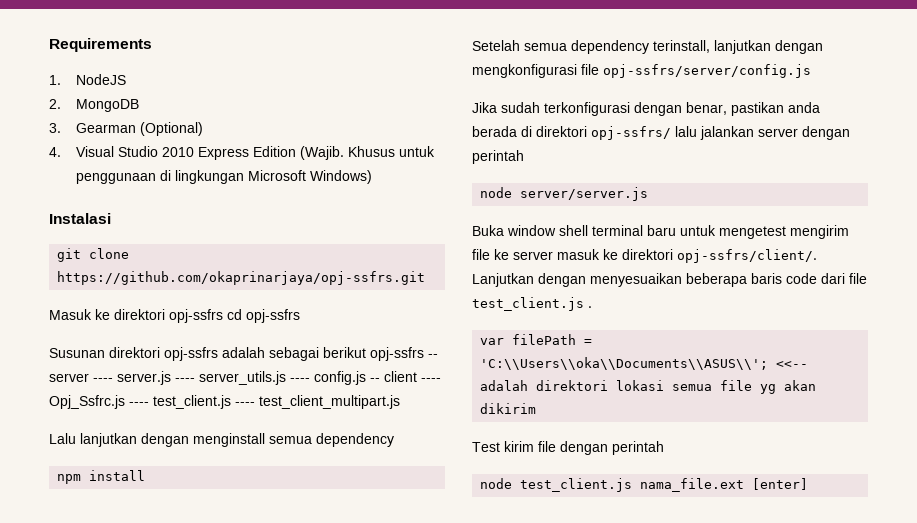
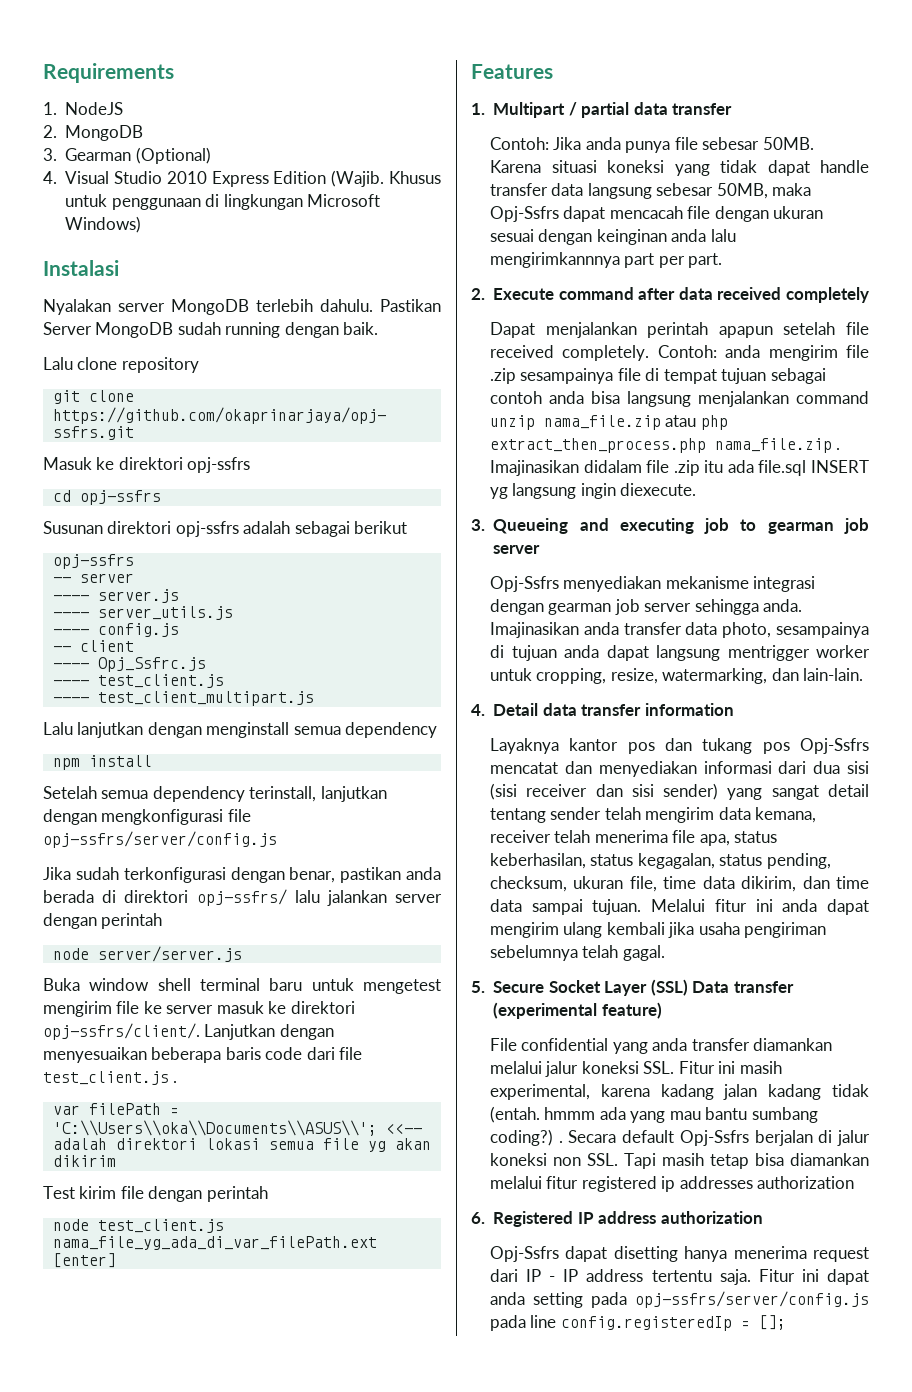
+ Nyalakan server MongoDB terlebih dahulu. Pastikan Server MongoDB sudah running dengan baik.
+ Lalu clone repository
- Masuk ke direktori opj-ssfrs cd opj-ssfrs
+ Masuk ke direktori opj-ssfrs
+ cd opj-ssfrs
- Susunan direktori opj-ssfrs adalah sebagai berikut opj-ssfrs -- server ---- server.js ---- server_utils.js ---- config.js -- client ---- Opj_Ssfrc.js ---- test_client.js ---- test_client_multipart.js
+ Susunan direktori opj-ssfrs adalah sebagai berikut
+ opj-ssfrs
+ -- server
+ ---- server.js
+ ---- server_utils.js
+ ---- config.js
+ -- client
+ ---- Opj_Ssfrc.js
+ ---- test_client.js
+ ---- test_client_multipart.js
- node test_client.js nama_file.ext [enter]
+ node test_client.js nama_file_yg_ada_di_var_filePath.ext [enter]
+ Features
+ 1. Multipart / partial data transfer
+ Contoh: Jika anda punya file sebesar 50MB. Karena situasi koneksi yang tidak dapat handle transfer data langsung sebesar 50MB, maka Opj-Ssfrs dapat mencacah file dengan ukuran sesuai dengan keinginan anda lalu mengirimkannnya part per part.
+ 2. Execute command after data received completely
+ Dapat menjalankan perintah apapun setelah file received completely. Contoh: anda mengirim file .zip sesampainya file di tempat tujuan sebagai contoh anda bisa langsung menjalankan command unzip nama_file.zip atau php extract_then_process.php nama_file.zip . Imajinasikan didalam file .zip itu ada file.sql INSERT yg langsung ingin diexecute.
+ 3. Queueing and executing job to gearman job server
+ Opj-Ssfrs menyediakan mekanisme integrasi dengan gearman job server sehingga anda. Imajinasikan anda transfer data photo, sesampainya di tujuan anda dapat langsung mentrigger worker untuk cropping, resize, watermarking, dan lain-lain.
+ 4. Detail data transfer information
+ Layaknya kantor pos dan tukang pos Opj-Ssfrs mencatat dan menyediakan informasi dari dua sisi (sisi receiver dan sisi sender) yang sangat detail tentang sender telah mengirim data kemana, receiver telah menerima file apa, status keberhasilan, status kegagalan, status pending, checksum, ukuran file, time data dikirim, dan time data sampai tujuan. Melalui fitur ini anda dapat mengirim ulang kembali jika usaha pengiriman sebelumnya telah gagal.
+ 5. Secure Socket Layer (SSL) Data transfer (experimental feature)
+ File confidential yang anda transfer diamankan melalui jalur koneksi SSL. Fitur ini masih experimental, karena kadang jalan kadang tidak (entah. hmmm ada yang mau bantu sumbang coding?) . Secara default Opj-Ssfrs berjalan di jalur koneksi non SSL. Tapi masih tetap bisa diamankan melalui fitur registered ip addresses authorization
+ 6. Registered IP address authorization
+ Opj-Ssfrs dapat disetting hanya menerima request dari IP - IP address tertentu saja. Fitur ini dapat anda setting pada opj-ssfrs/server/config.js pada line config.registeredIp = [];

